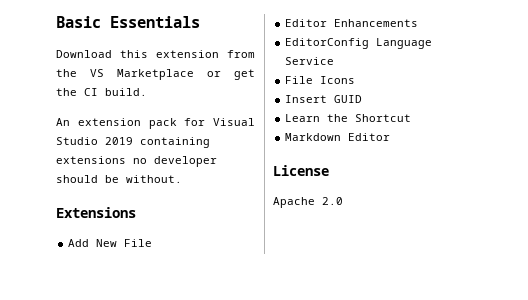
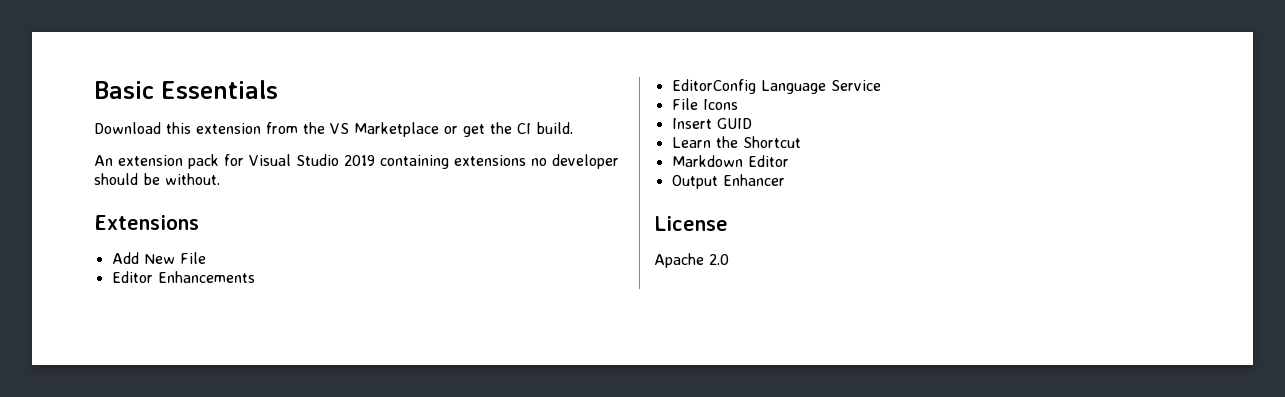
+ Output Enhancer

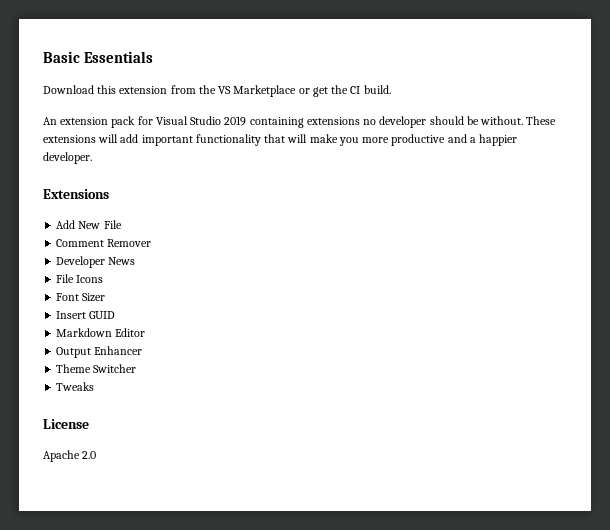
+ These extensions will add important functionality that will make you more productive and a happier developer.
- Editor Enhancements
- EditorConfig Language Service
+ Comment Remover
+ Developer News
+ Font Sizer
- Learn the Shortcut
+ Theme Switcher
+ Tweaks

